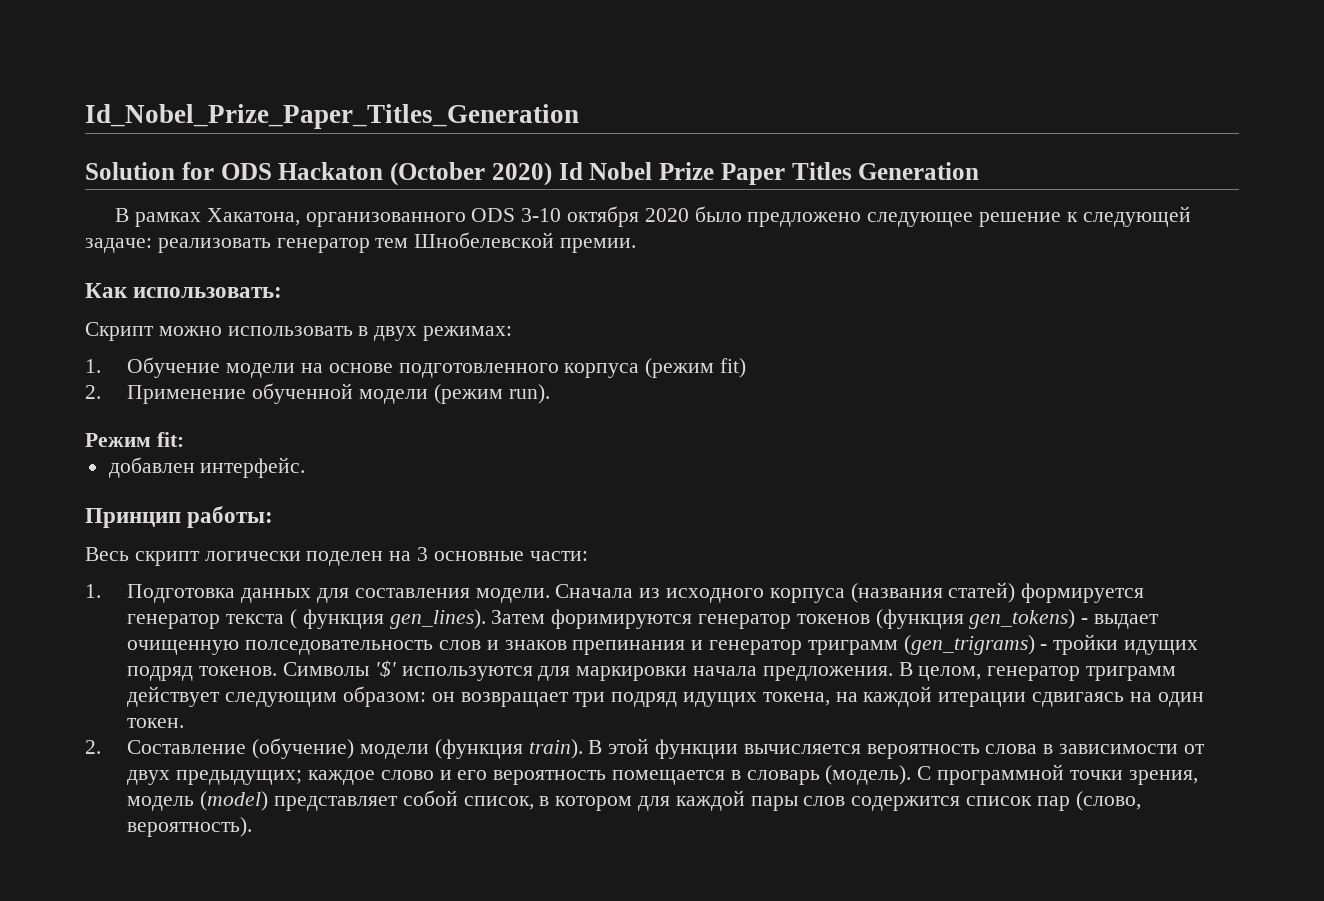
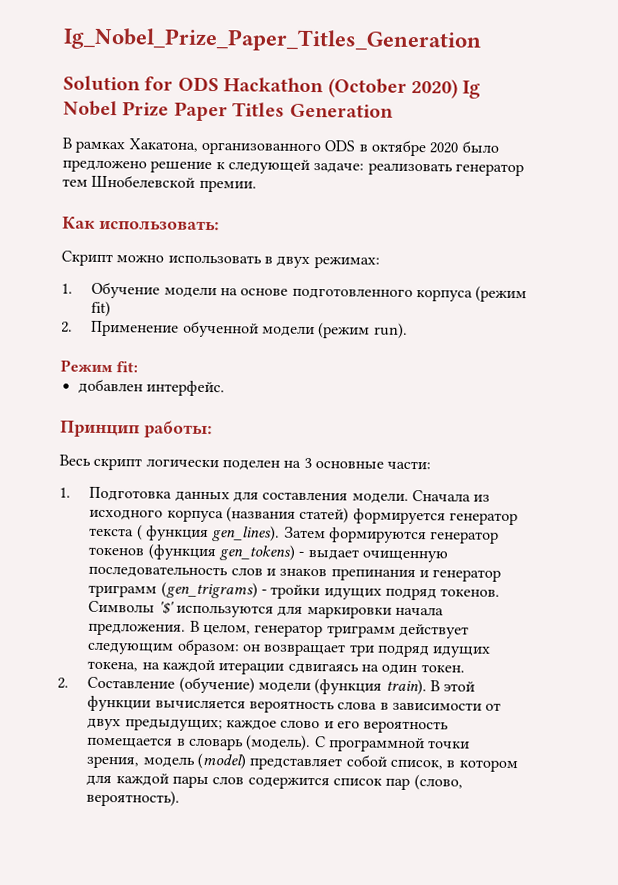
- Id_Nobel_Prize_Paper_Titles_Generation
+ Ig_Nobel_Prize_Paper_Titles_Generation
- Solution for ODS Hackaton (October 2020) Id Nobel Prize Paper Titles Generation
+ Solution for ODS Hackathon (October 2020) Ig Nobel Prize Paper Titles Generation
- В рамках Хакатона, организованного ODS 3-10 октября 2020 было предложено следующее решение к следующей задаче: реализовать генератор тем Шнобелевской премии.
+ В рамках Хакатона, организованного ODS в октябре 2020 было предложено решение к следующей задаче: реализовать генератор тем Шнобелевской премии.
- Затем форимируются генератор токенов (функция gen_tokens) - выдает очищенную полседовательность слов и знаков препинания и генератор триграмм (gen_trigrams) - тройки идущих подряд токенов.
+ Затем формируются генератор токенов (функция gen_tokens) - выдает очищенную последовательность слов и знаков препинания и генератор триграмм (gen_trigrams) - тройки идущих подряд токенов.

